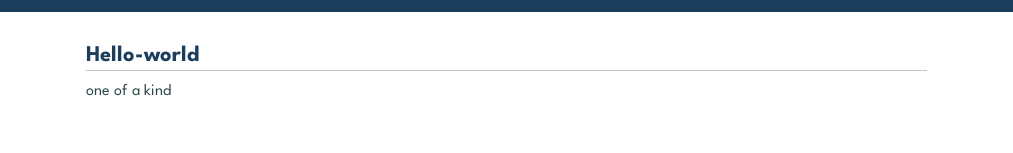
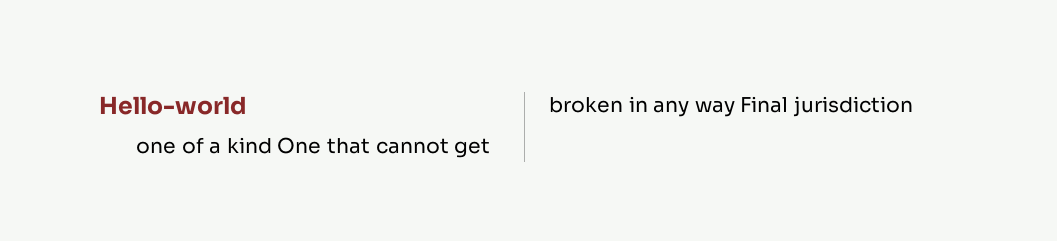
- one of a kind
+ one of a kind One that cannot get broken in any way Final jurisdiction

